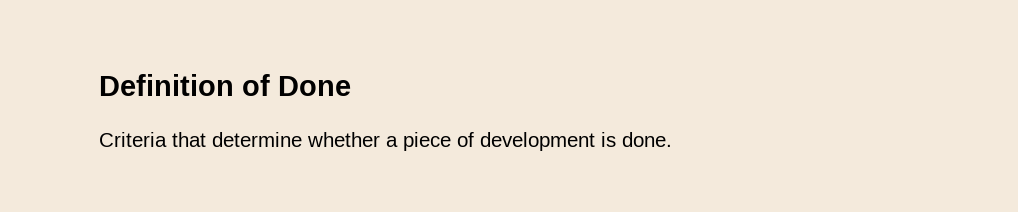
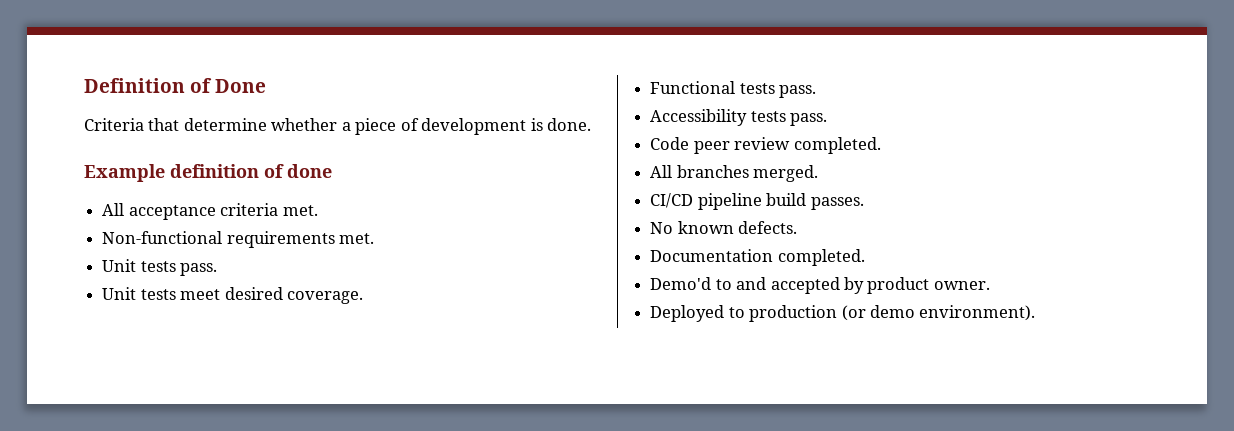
+ Example definition of done
+ All acceptance criteria met.
+ Non-functional requirements met.
+ Unit tests pass.
+ Unit tests meet desired coverage.
+ Functional tests pass.
+ Accessibility tests pass.
+ Code peer review completed.
+ All branches merged.
+ CI/CD pipeline build passes.
+ No known defects.
+ Documentation completed.
+ Demo'd to and accepted by product owner.
+ Deployed to production (or demo environment).

